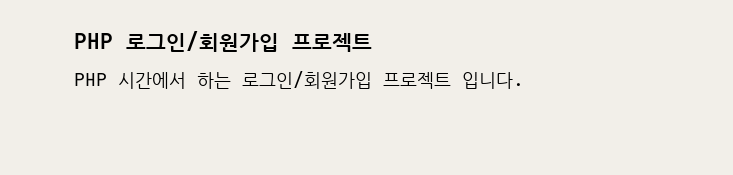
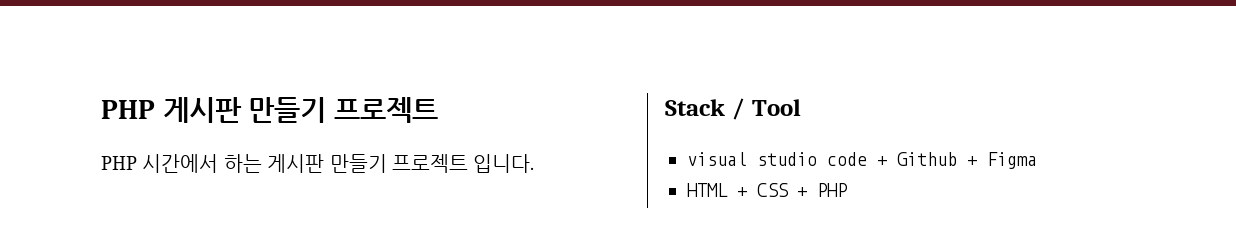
- PHP 로그인/회원가입 프로젝트
+ PHP 게시판 만들기 프로젝트
- PHP 시간에서 하는 로그인/회원가입 프로젝트 입니다.
+ PHP 시간에서 하는 게시판 만들기 프로젝트 입니다.
+ Stack / Tool
+ visual studio code + Github + Figma
+ HTML + CSS + PHP

